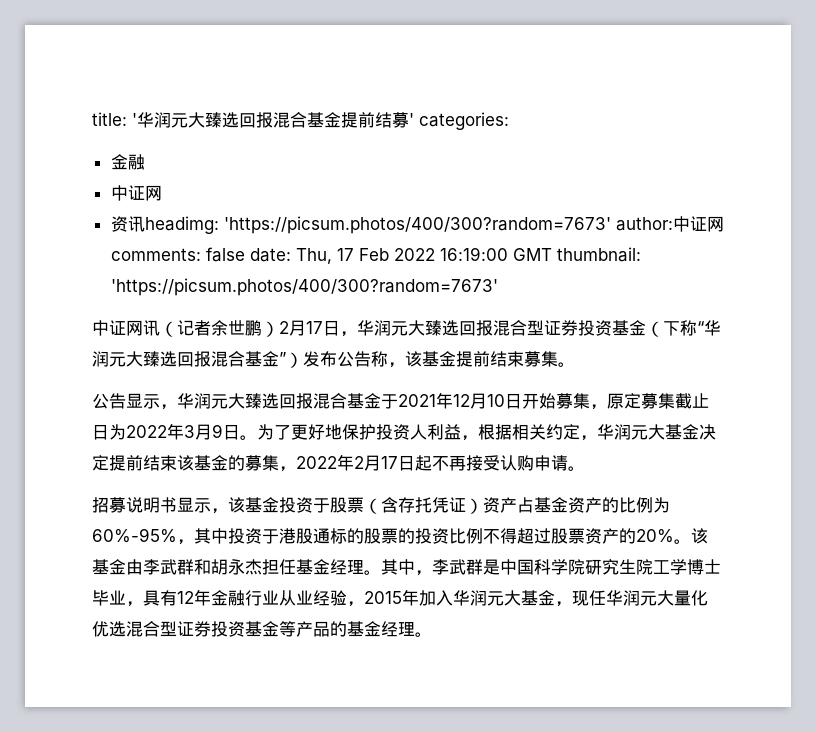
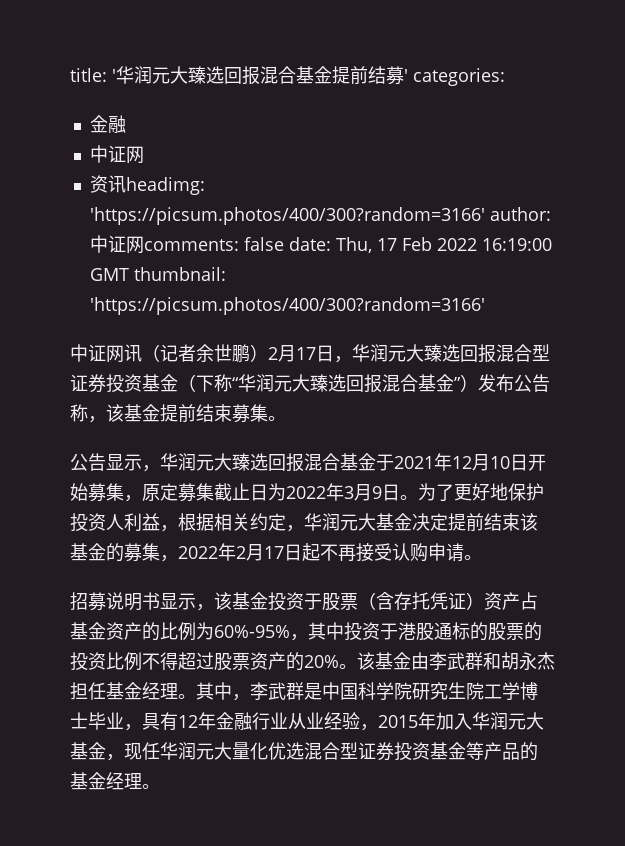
- 资讯headimg: 'https://picsum.photos/400/300?random=7673' author:中证网comments: false date: Thu, 17 Feb 2022 16:19:00 GMT thumbnail: 'https://picsum.photos/400/300?random=7673'
+ 资讯headimg: 'https://picsum.photos/400/300?random=3166' author:中证网comments: false date: Thu, 17 Feb 2022 16:19:00 GMT thumbnail: 'https://picsum.photos/400/300?random=3166'

